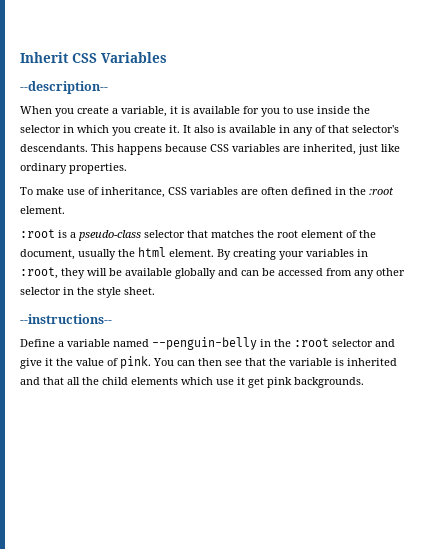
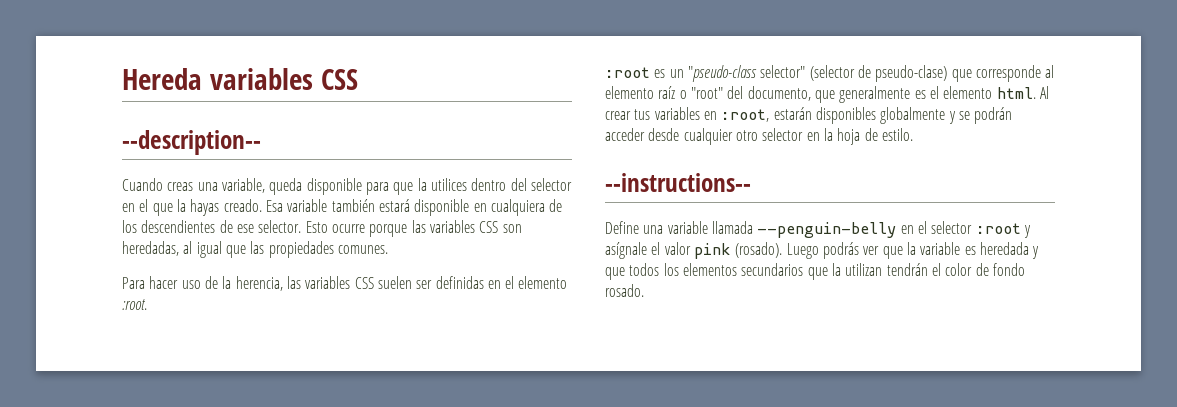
- Inherit CSS Variables
+ Hereda variables CSS
- When you create a variable, it is available for you to use inside the selector in which you create it. It also is available in any of that selector's descendants. This happens because CSS variables are inherited, just like ordinary properties.
- To make use of inheritance, CSS variables are often defined in the :root element.
- :root is a pseudo-class selector that matches the root element of the document, usually the html element. By creating your variables in :root, they will be available globally and can be accessed from any other selector in the style sheet.
+ Cuando creas una variable, queda disponible para que la utilices dentro del selector en el que la hayas creado. Esa variable también estará disponible en cualquiera de los descendientes de ese selector. Esto ocurre porque las variables CSS son heredadas, al igual que las propiedades comunes.
+ Para hacer uso de la herencia, las variables CSS suelen ser definidas en el elemento :root.
+ :root es un "pseudo-class selector" (selector de pseudo-clase) que corresponde al elemento raíz o "root" del documento, que generalmente es el elemento html. Al crear tus variables en :root, estarán disponibles globalmente y se podrán acceder desde cualquier otro selector en la hoja de estilo.
  --instructions--
- Define a variable named --penguin-belly in the :root selector and give it the value of pink. You can then see that the variable is inherited and that all the child elements which use it get pink backgrounds.
+ Define una variable llamada --penguin-belly en el selector :root y asígnale el valor pink (rosado). Luego podrás ver que la variable es heredada y que todos los elementos secundarios que la utilizan tendrán el color de fondo rosado.

